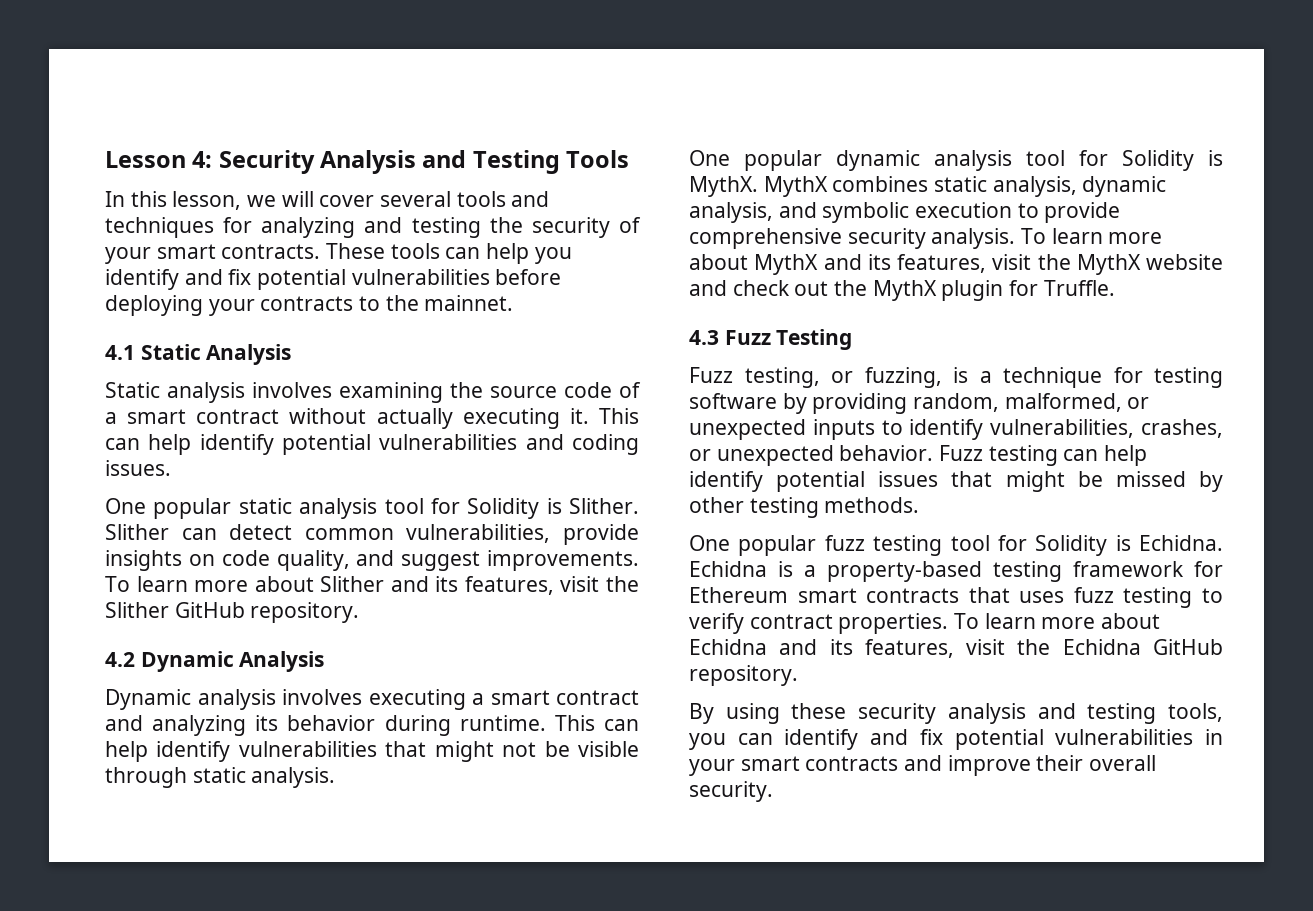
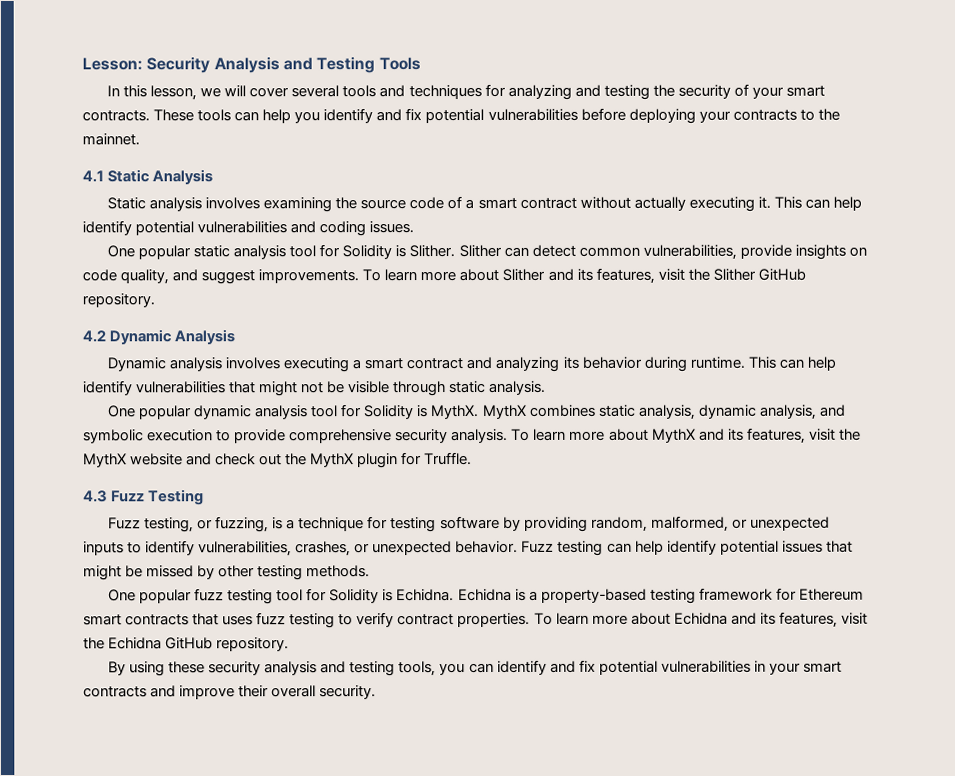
- Lesson 4: Security Analysis and Testing Tools
+ Lesson: Security Analysis and Testing Tools

